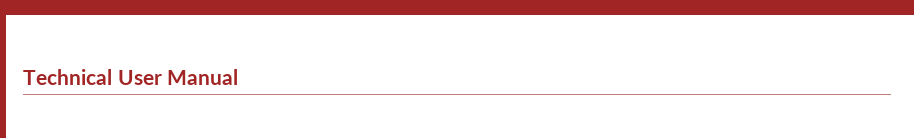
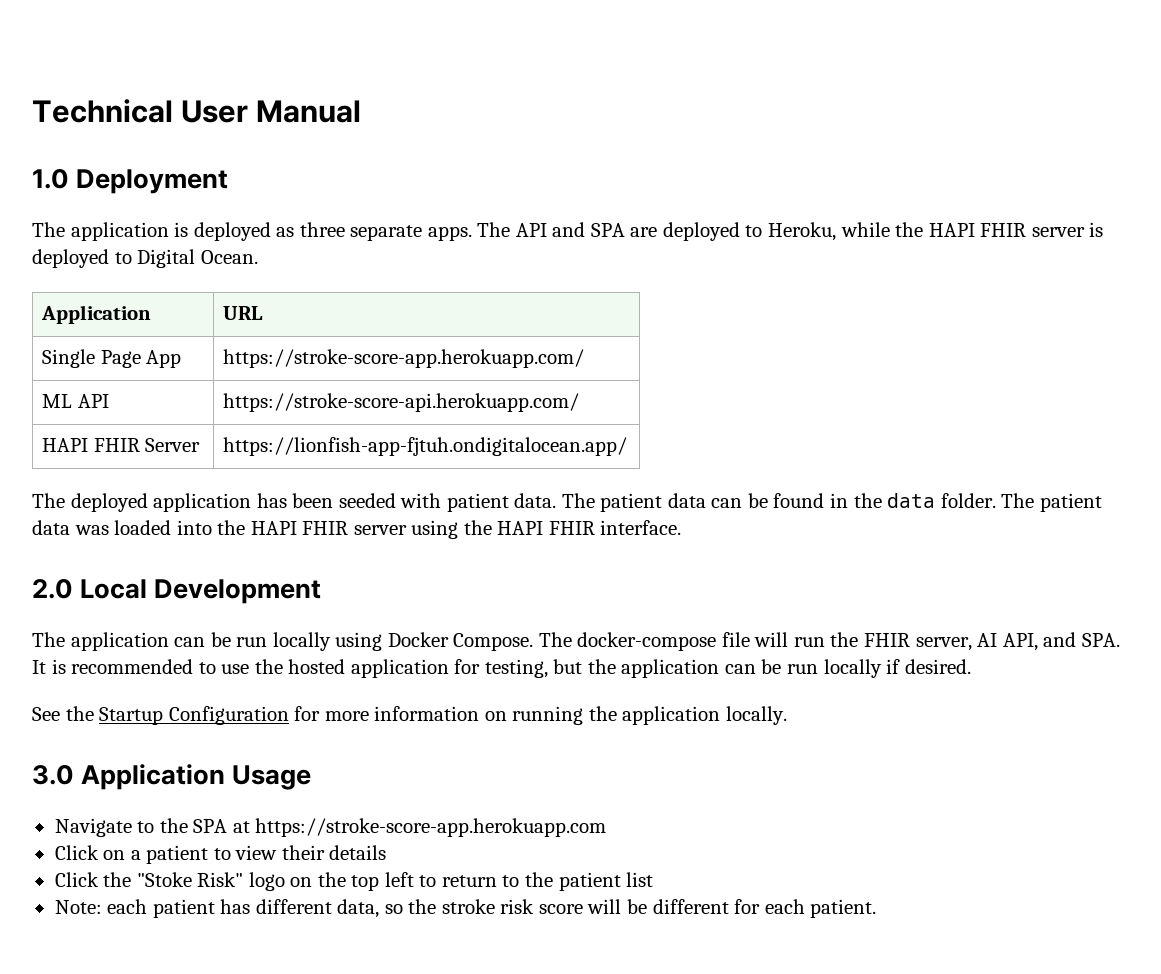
+ 1.0 Deployment
+ The application is deployed as three separate apps. The API and SPA are deployed to Heroku, while the HAPI FHIR server is deployed to Digital Ocean.
+ Application | URL
+ Single Page App | https://stroke-score-app.herokuapp.com/
+ ML API | https://stroke-score-api.herokuapp.com/
+ HAPI FHIR Server | https://lionfish-app-fjtuh.ondigitalocean.app/
+ The deployed application has been seeded with patient data. The patient data can be found in the data folder. The patient data was loaded into the HAPI FHIR server using the HAPI FHIR interface.
+ 2.0 Local Development
+ The application can be run locally using Docker Compose. The docker-compose file will run the FHIR server, AI API, and SPA. It is recommended to use the hosted application for testing, but the application can be run locally if desired.
+ See the Startup Configuration for more information on running the application locally.
+ 3.0 Application Usage
+ Navigate to the SPA at https://stroke-score-app.herokuapp.com
+ Click on a patient to view their details
+ Click the "Stoke Risk" logo on the top left to return to the patient list
+ Note: each patient has different data, so the stroke risk score will be different for each patient.

